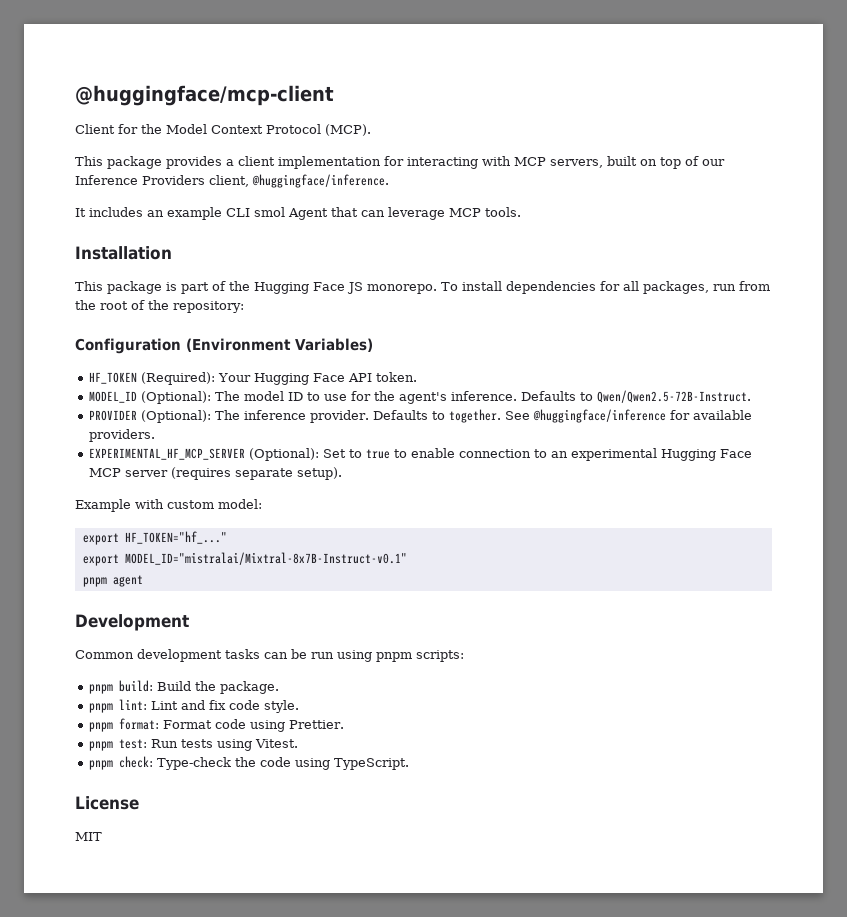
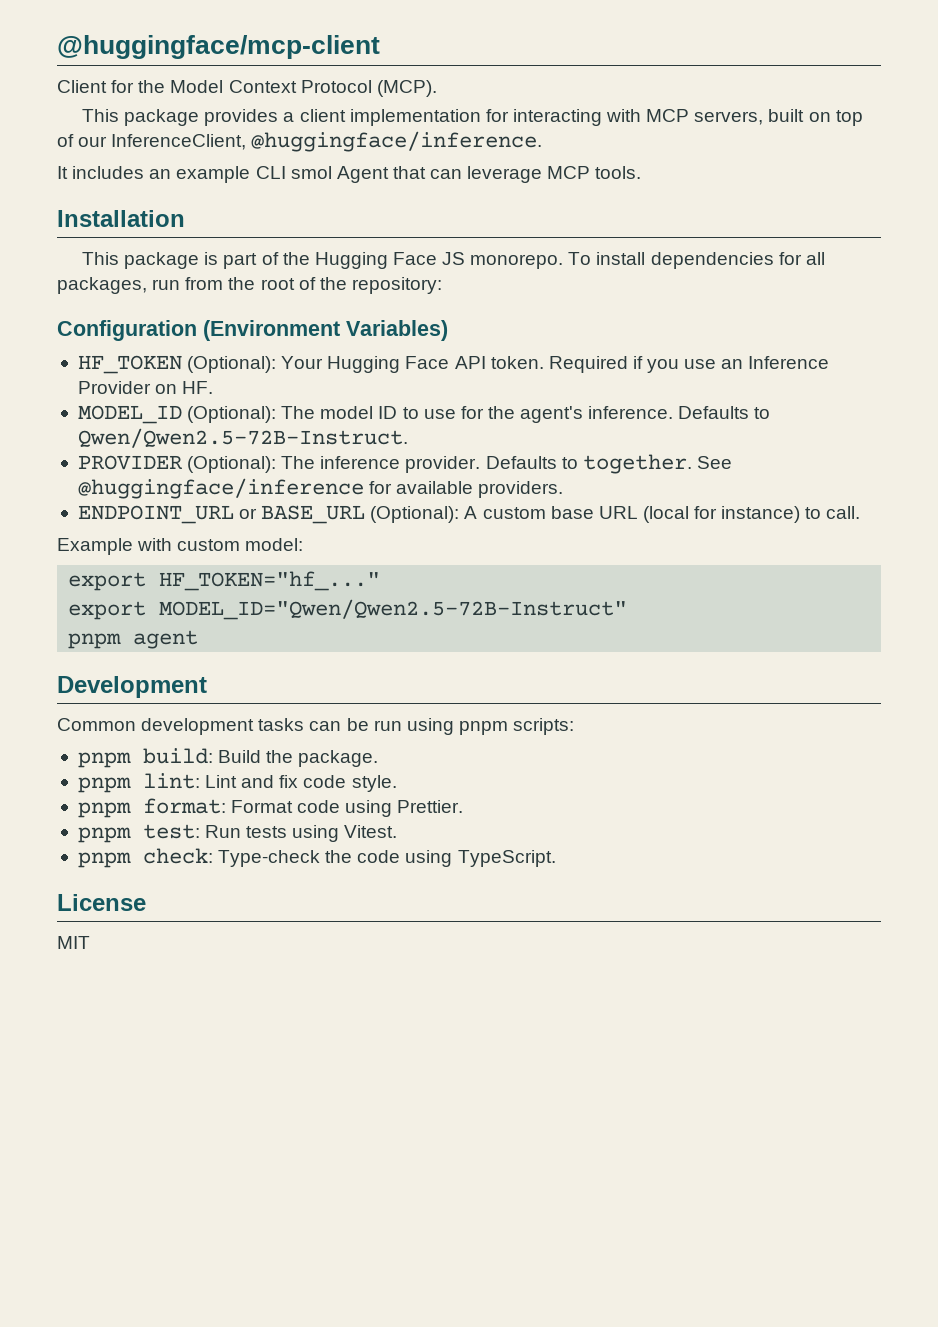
- This package provides a client implementation for interacting with MCP servers, built on top of our Inference Providers client, @huggingface/inference.
+ This package provides a client implementation for interacting with MCP servers, built on top of our InferenceClient, @huggingface/inference.
- HF_TOKEN (Required): Your Hugging Face API token.
+ HF_TOKEN (Optional): Your Hugging Face API token. Required if you use an Inference Provider on HF.
- EXPERIMENTAL_HF_MCP_SERVER (Optional): Set to true to enable connection to an experimental Hugging Face MCP server (requires separate setup).
+ ENDPOINT_URL or BASE_URL (Optional): A custom base URL (local for instance) to call.
- export MODEL_ID="mistralai/Mixtral-8x7B-Instruct-v0.1"
+ export MODEL_ID="Qwen/Qwen2.5-72B-Instruct"

